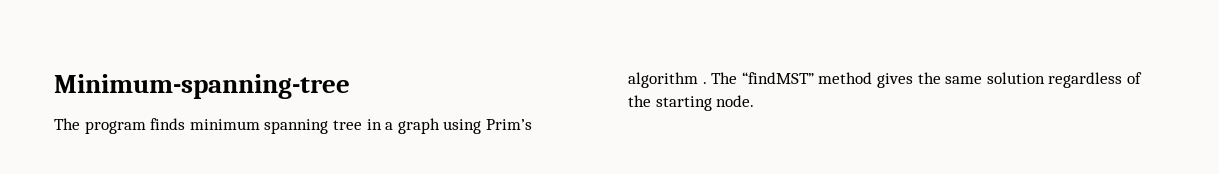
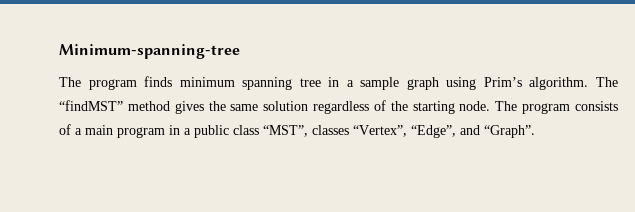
- The program finds minimum spanning tree in a graph using Prim’s algorithm .
+ The program finds minimum spanning tree in a sample graph using Prim’s algorithm.
+ The program consists of a main program in a public class “MST”, classes “Vertex”, “Edge”, and “Graph”.

